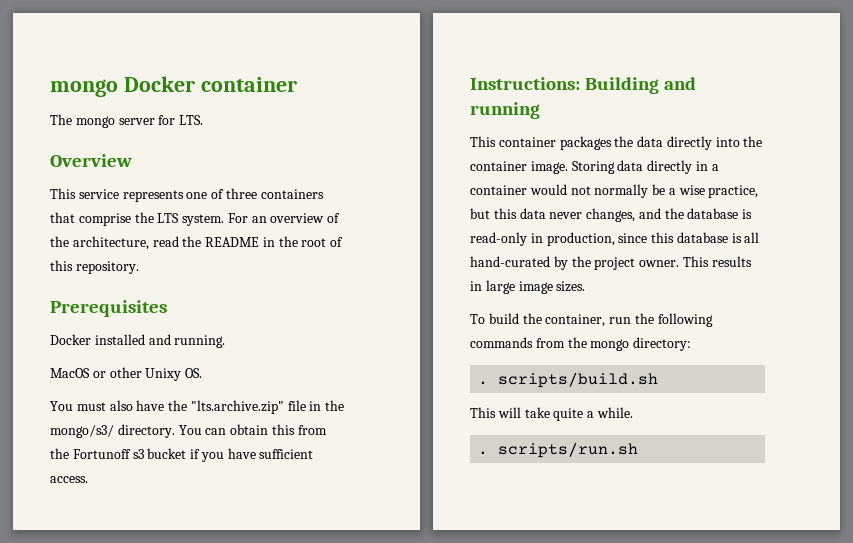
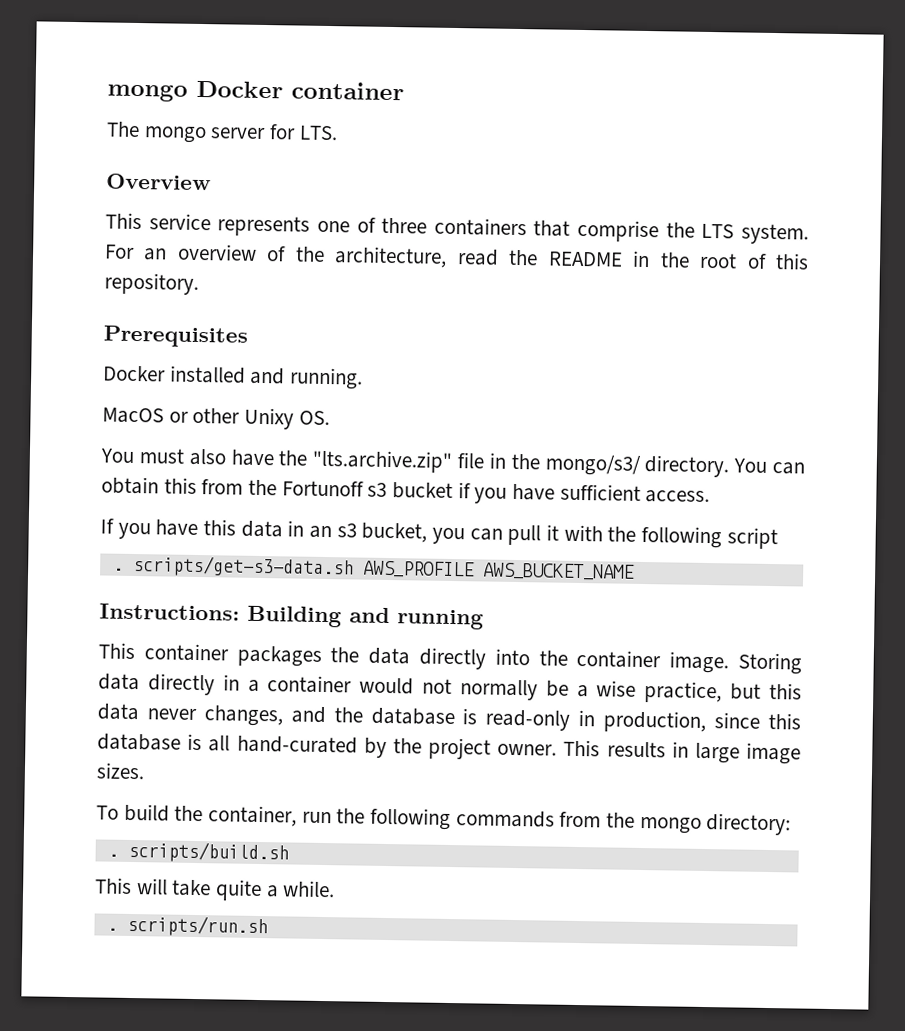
+ If you have this data in an s3 bucket, you can pull it with the following script
+ . scripts/get-s3-data.sh AWS_PROFILE AWS_BUCKET_NAME

